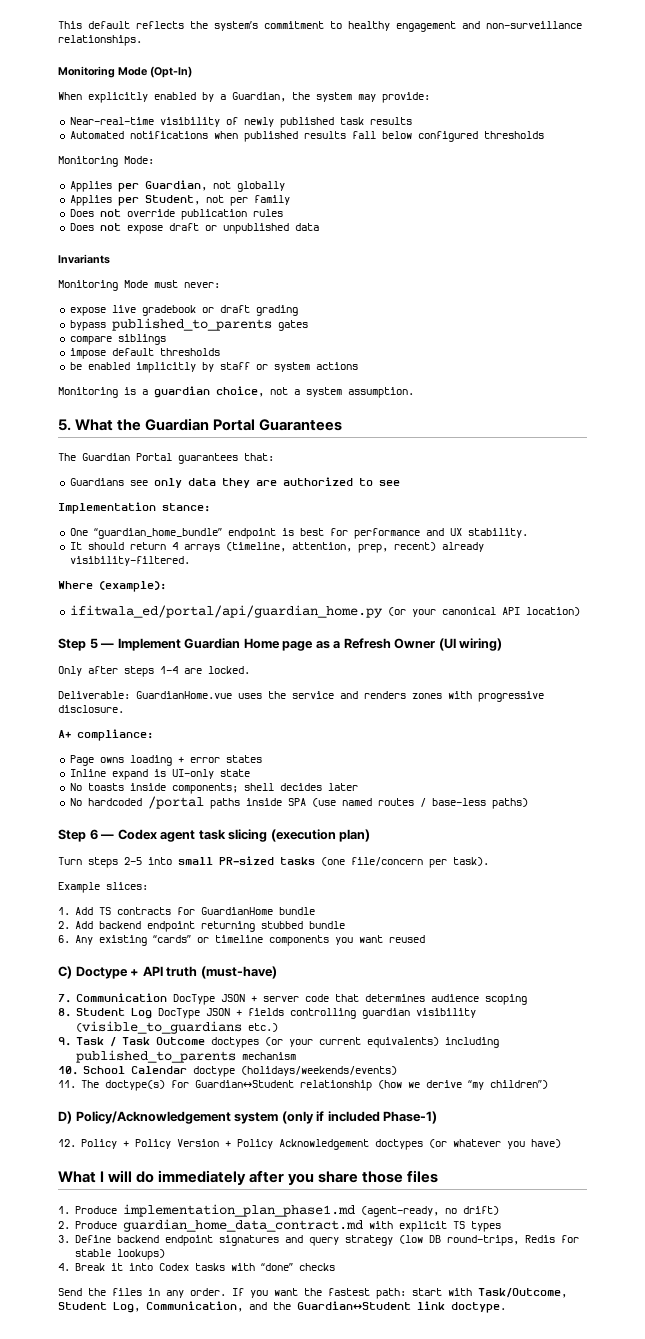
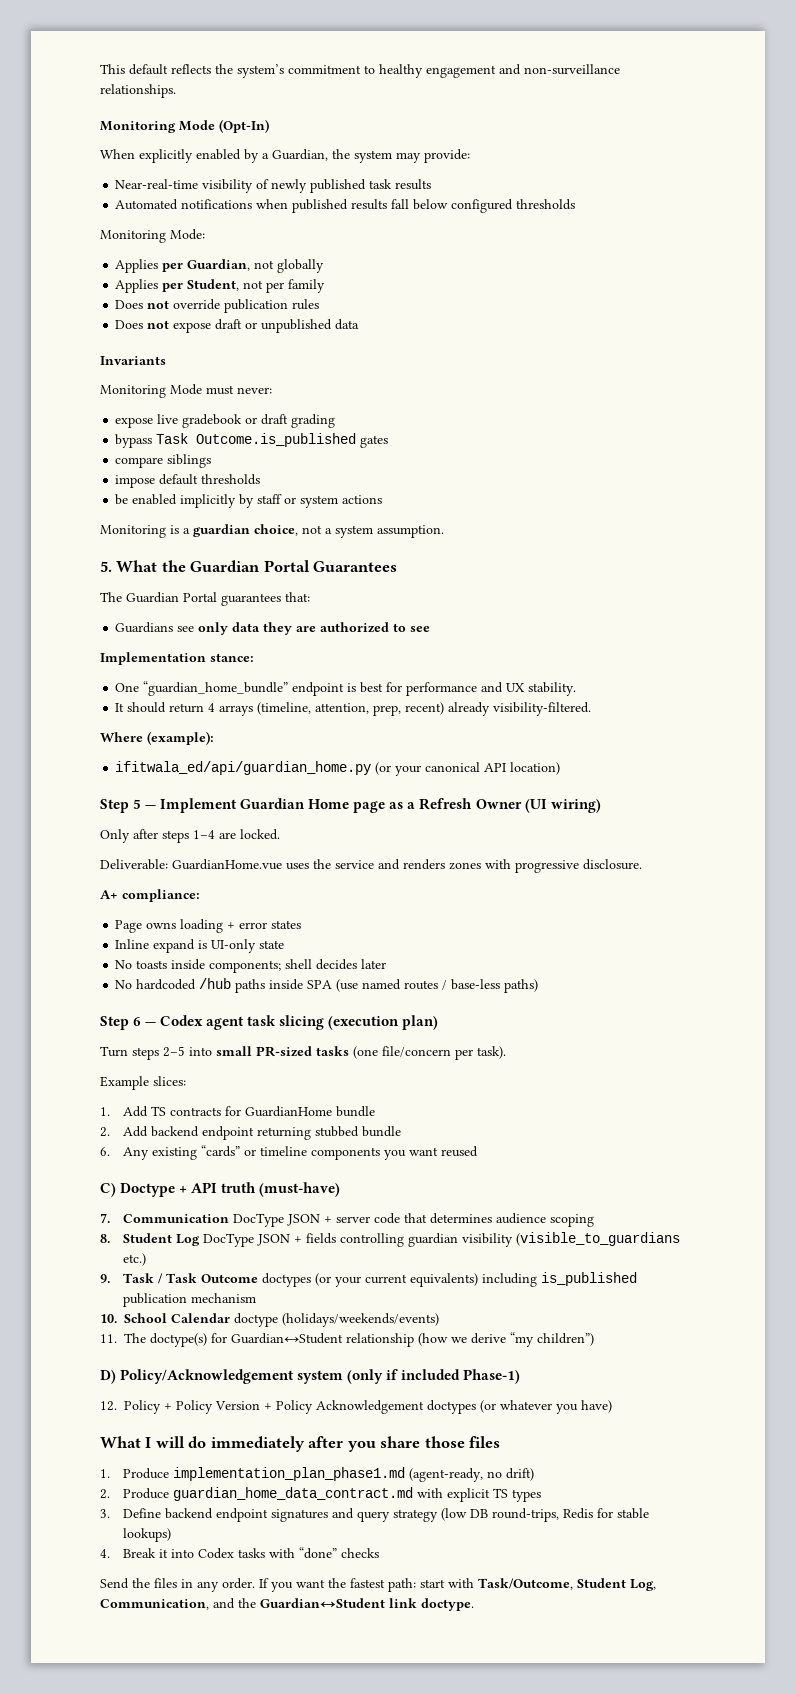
- bypass published_to_parents gates
+ bypass Task Outcome.is_published gates
- ifitwala_ed/portal/api/guardian_home.py (or your canonical API location)
+ ifitwala_ed/api/guardian_home.py (or your canonical API location)
- No hardcoded /portal paths inside SPA (use named routes / base-less paths)
+ No hardcoded /hub paths inside SPA (use named routes / base-less paths)
- 9. Task / Task Outcome doctypes (or your current equivalents) including published_to_parents mechanism
+ 9. Task / Task Outcome doctypes (or your current equivalents) including is_published publication mechanism

